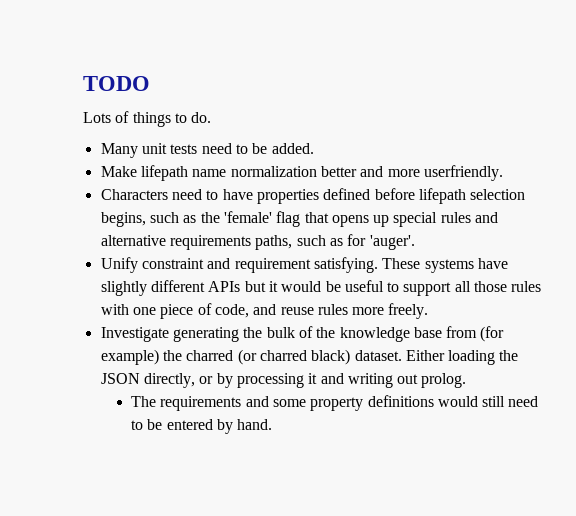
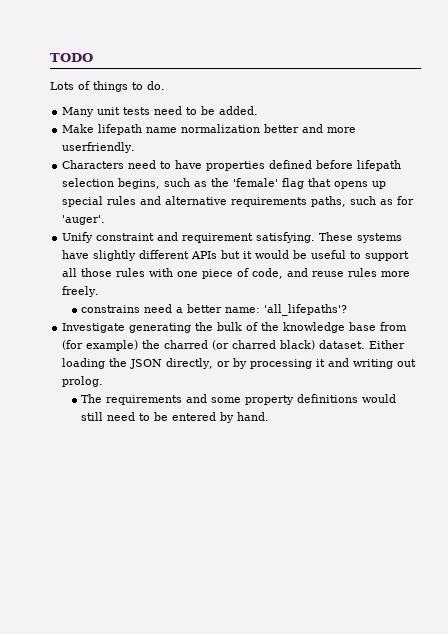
+ constrains need a better name: 'all_lifepaths'?

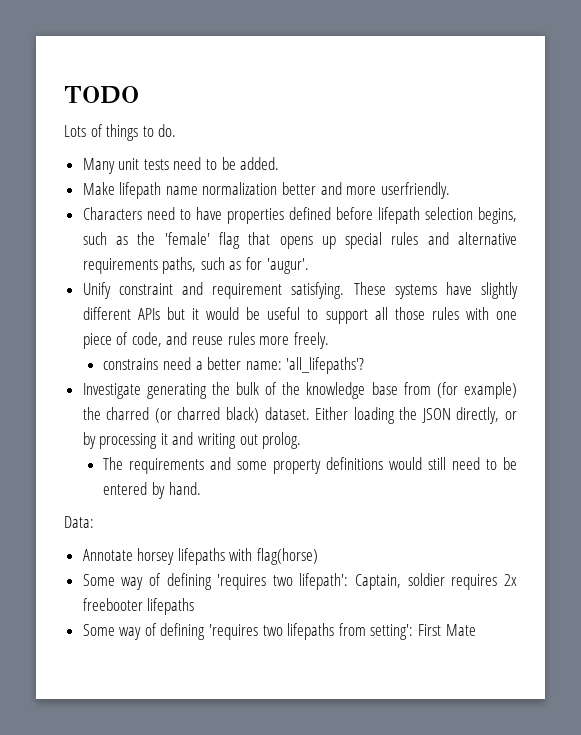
- Characters need to have properties defined before lifepath selection begins, such as the 'female' flag that opens up special rules and alternative requirements paths, such as for 'auger'.
+ Characters need to have properties defined before lifepath selection begins, such as the 'female' flag that opens up special rules and alternative requirements paths, such as for 'augur'.
+ Data:
+ Annotate horsey lifepaths with flag(horse)
+ Some way of defining 'requires two lifepath': Captain, soldier requires 2x freebooter lifepaths
+ Some way of defining 'requires two lifepaths from setting': First Mate

